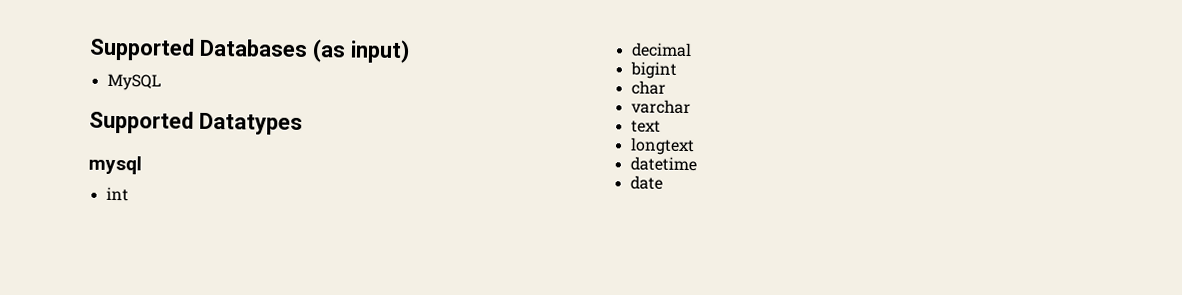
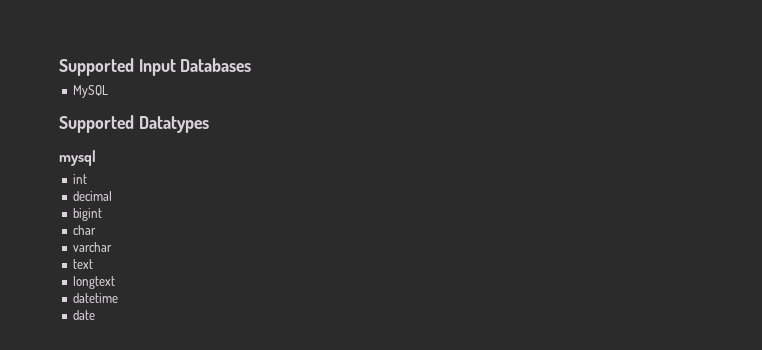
- Supported Databases (as input)
+ Supported Input Databases

